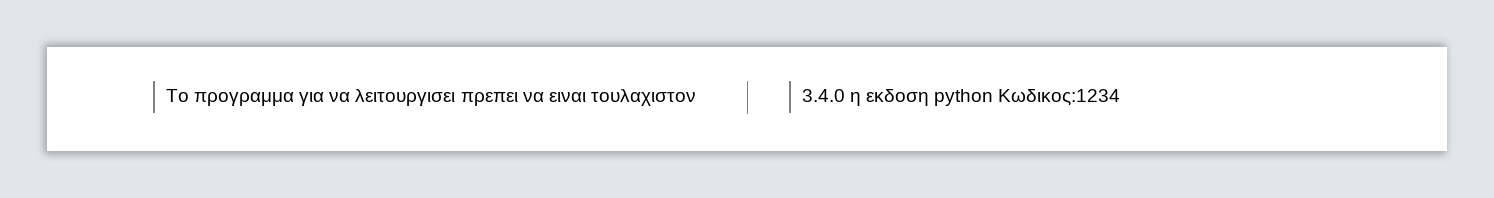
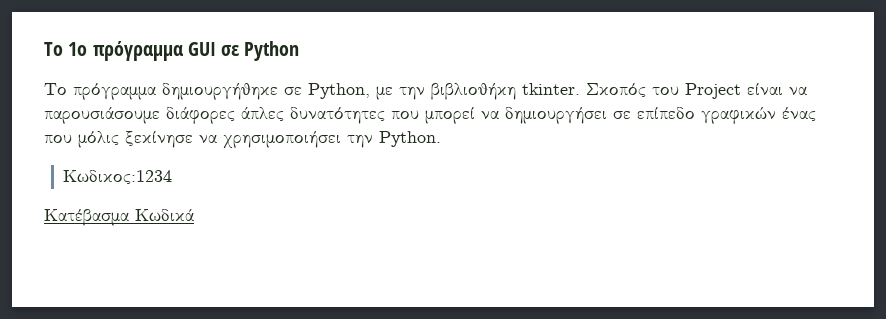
- Το προγραμμα για να λειτουργισει πρεπει να ειναι τουλαχιστον 3.4.0 η εκδοση python Κωδικος:1234
+ To 1o πρόγραμμα GUI σε Python
+ Το πρόγραμμα δημιουργήθηκε σε Python, με την βιβλιοθήκη tkinter. Σκοπός του Project είναι να παρουσιάσουμε διάφορες άπλες δυνατότητες που μπορεί να δημιουργήσει σε επίπεδο γραφικών ένας που μόλις ξεκίνησε να χρησιμοποιήσει την Python.
+ Κωδικος:1234
+ Κατέβασμα Κωδικά

